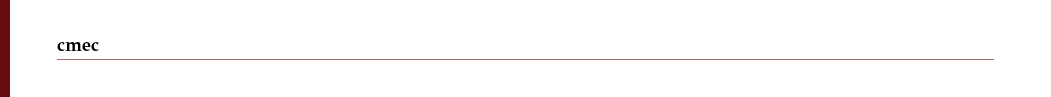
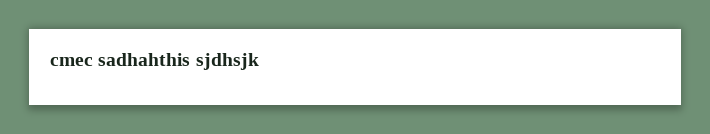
- cmec
+ cmec sadhahthis sjdhsjk

